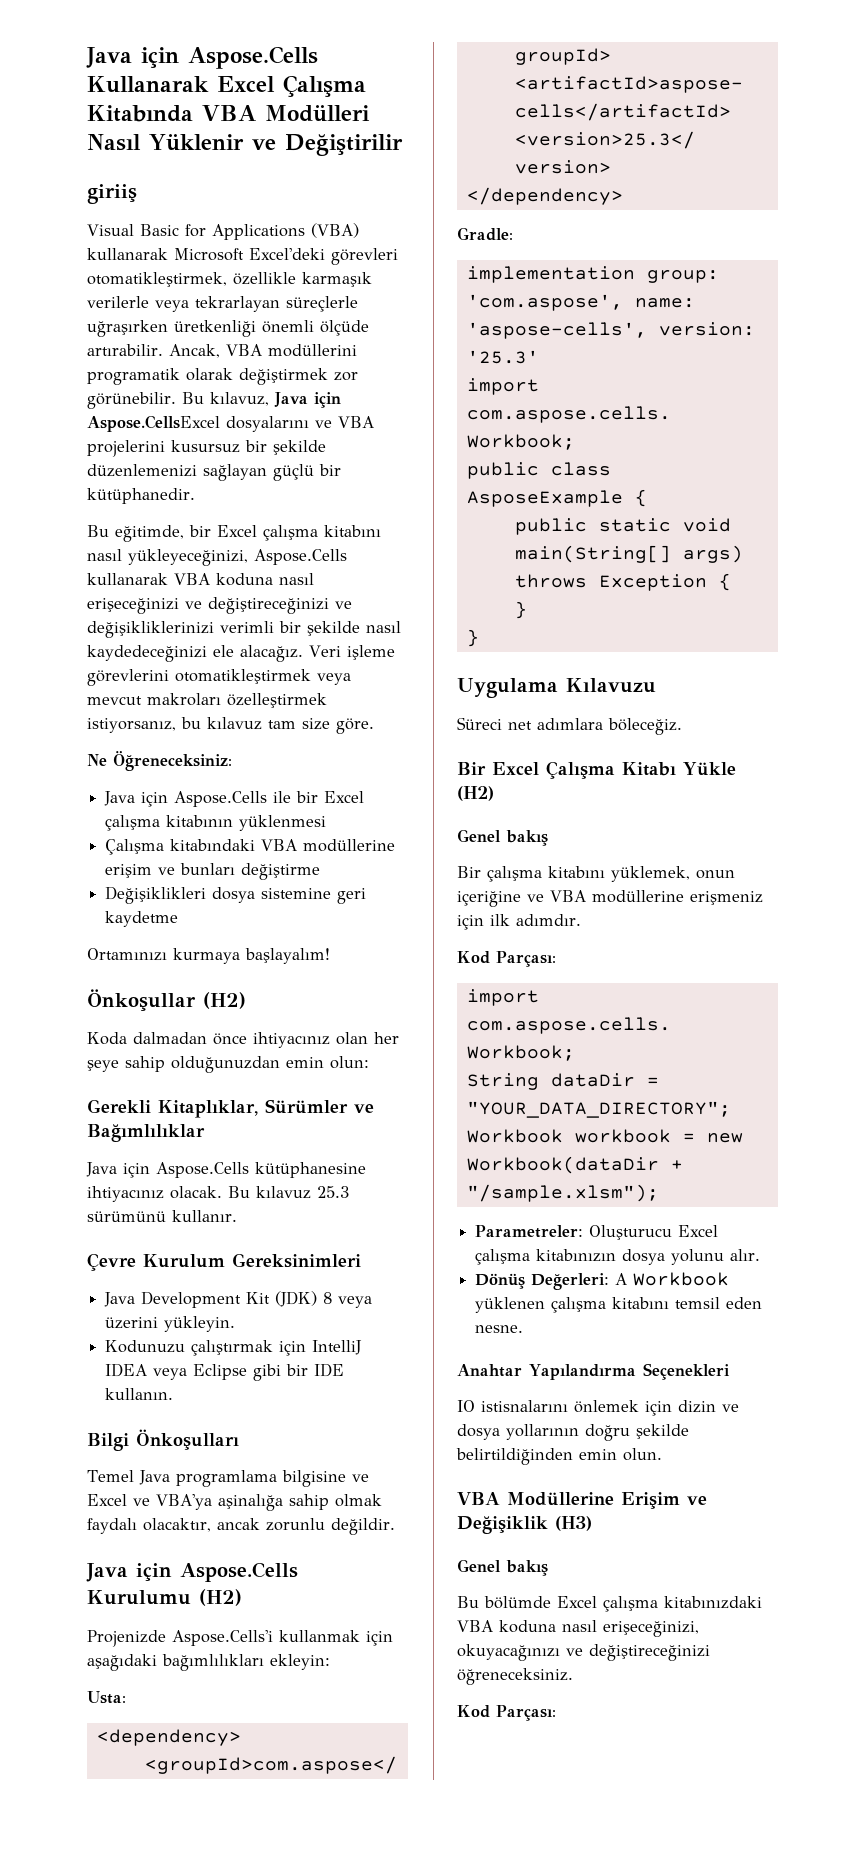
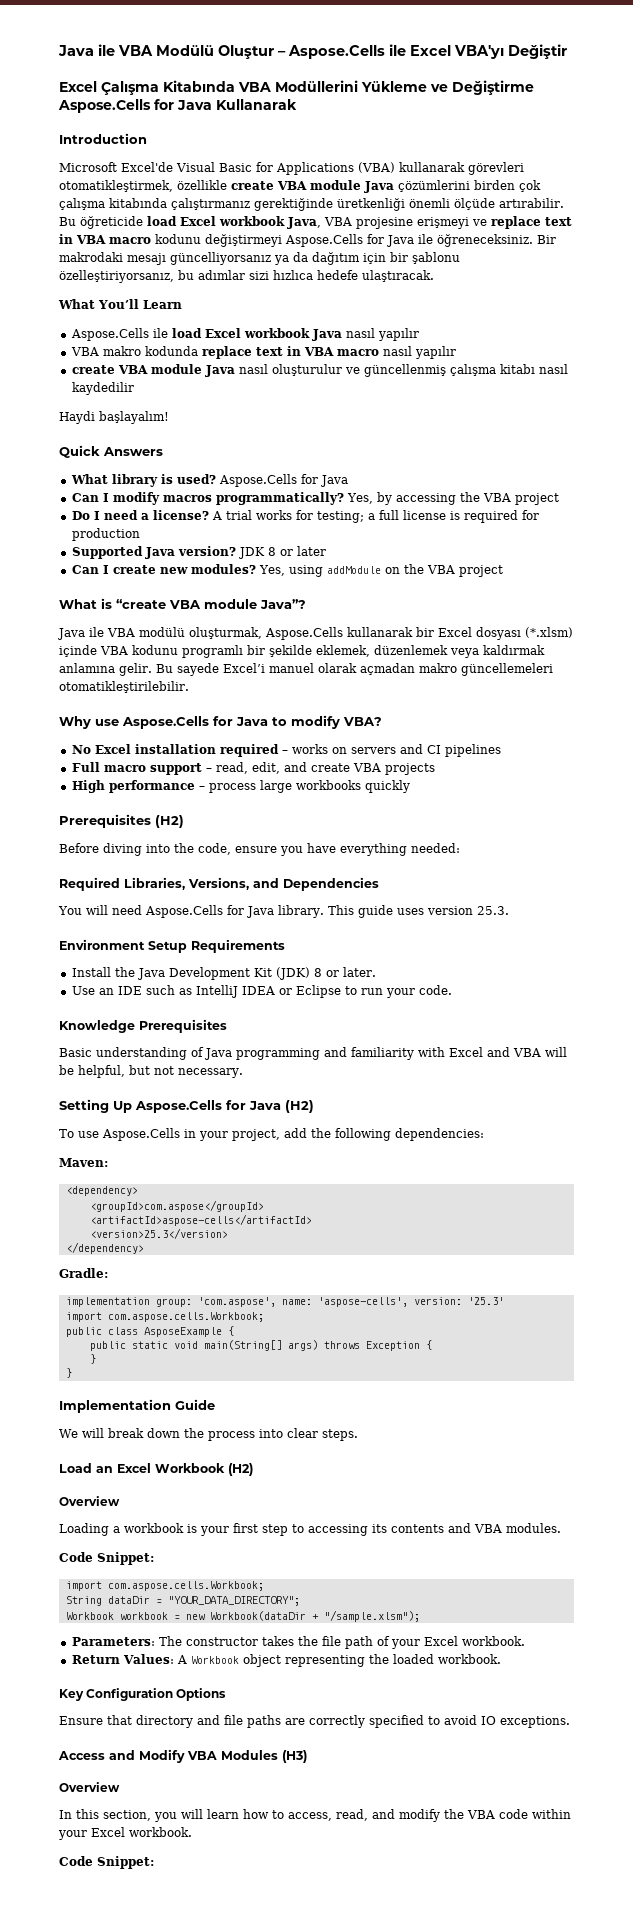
- Java için Aspose.Cells Kullanarak Excel Çalışma Kitabında VBA Modülleri Nasıl Yüklenir ve Değiştirilir
- giriiş
- Visual Basic for Applications (VBA) kullanarak Microsoft Excel'deki görevleri otomatikleştirmek, özellikle karmaşık verilerle veya tekrarlayan süreçlerle uğraşırken üretkenliği önemli ölçüde artırabilir. Ancak, VBA modüllerini programatik olarak değiştirmek zor görünebilir. Bu kılavuz, Java için Aspose.CellsExcel dosyalarını ve VBA projelerini kusursuz bir şekilde düzenlemenizi sağlayan güçlü bir kütüphanedir.
- Bu eğitimde, bir Excel çalışma kitabını nasıl yükleyeceğinizi, Aspose.Cells kullanarak VBA koduna nasıl erişeceğinizi ve değiştireceğinizi ve değişikliklerinizi verimli bir şekilde nasıl kaydedeceğinizi ele alacağız. Veri işleme görevlerini otomatikleştirmek veya mevcut makroları özelleştirmek istiyorsanız, bu kılavuz tam size göre.
- Ne Öğreneceksiniz:
- Java için Aspose.Cells ile bir Excel çalışma kitabının yüklenmesi
- Çalışma kitabındaki VBA modüllerine erişim ve bunları değiştirme
- Değişiklikleri dosya sistemine geri kaydetme
- Ortamınızı kurmaya başlayalım!
- Önkoşullar (H2)
- Koda dalmadan önce ihtiyacınız olan her şeye sahip olduğunuzdan emin olun:
- Gerekli Kitaplıklar, Sürümler ve Bağımlılıklar
- Java için Aspose.Cells kütüphanesine ihtiyacınız olacak. Bu kılavuz 25.3 sürümünü kullanır.
- Çevre Kurulum Gereksinimleri
- Java Development Kit (JDK) 8 veya üzerini yükleyin.
- Kodunuzu çalıştırmak için IntelliJ IDEA veya Eclipse gibi bir IDE kullanın.
- Bilgi Önkoşulları
- Temel Java programlama bilgisine ve Excel ve VBA'ya aşinalığa sahip olmak faydalı olacaktır, ancak zorunlu değildir.
- Java için Aspose.Cells Kurulumu (H2)
- Projenizde Aspose.Cells'i kullanmak için aşağıdaki bağımlılıkları ekleyin:
- Usta:
+ Java ile VBA Modülü Oluştur – Aspose.Cells ile Excel VBA'yı Değiştir
+ Excel Çalışma Kitabında VBA Modüllerini Yükleme ve Değiştirme Aspose.Cells for Java Kullanarak
+ Introduction
+ Microsoft Excel'de Visual Basic for Applications (VBA) kullanarak görevleri otomatikleştirmek, özellikle create VBA module Java çözümlerini birden çok çalışma kitabında çalıştırmanız gerektiğinde üretkenliği önemli ölçüde artırabilir. Bu öğreticide load Excel workbook Java, VBA projesine erişmeyi ve replace text in VBA macro kodunu değiştirmeyi Aspose.Cells for Java ile öğreneceksiniz. Bir makrodaki mesajı güncelliyorsanız ya da dağıtım için bir şablonu özelleştiriyorsanız, bu adımlar sizi hızlıca hedefe ulaştıracak.
+ What You’ll Learn
+ Aspose.Cells ile load Excel workbook Java nasıl yapılır
+ VBA makro kodunda replace text in VBA macro nasıl yapılır
+ create VBA module Java nasıl oluşturulur ve güncellenmiş çalışma kitabı nasıl kaydedilir
+ Haydi başlayalım!
+ Quick Answers
+ What library is used? Aspose.Cells for Java
+ Can I modify macros programmatically? Yes, by accessing the VBA project
+ Do I need a license? A trial works for testing; a full license is required for production
+ Supported Java version? JDK 8 or later
+ Can I create new modules? Yes, using addModule on the VBA project
+ What is “create VBA module Java”?
+ Java ile VBA modülü oluşturmak, Aspose.Cells kullanarak bir Excel dosyası (*.xlsm) içinde VBA kodunu programlı bir şekilde eklemek, düzenlemek veya kaldırmak anlamına gelir. Bu sayede Excel’i manuel olarak açmadan makro güncellemeleri otomatikleştirilebilir.
+ Why use Aspose.Cells for Java to modify VBA?
+ No Excel installation required – works on servers and CI pipelines
+ Full macro support – read, edit, and create VBA projects
+ High performance – process large workbooks quickly
+ Prerequisites (H2)
+ Before diving into the code, ensure you have everything needed:
+ Required Libraries, Versions, and Dependencies
+ You will need Aspose.Cells for Java library. This guide uses version 25.3.
+ Environment Setup Requirements
+ Install the Java Development Kit (JDK) 8 or later.
+ Use an IDE such as IntelliJ IDEA or Eclipse to run your code.
+ Knowledge Prerequisites
+ Basic understanding of Java programming and familiarity with Excel and VBA will be helpful, but not necessary.
+ Setting Up Aspose.Cells for Java (H2)
+ To use Aspose.Cells in your project, add the following dependencies:
+ Maven:
- Uygulama Kılavuzu
- Süreci net adımlara böleceğiz.
- Bir Excel Çalışma Kitabı Yükle (H2)
- Genel bakış
- Bir çalışma kitabını yüklemek, onun içeriğine ve VBA modüllerine erişmeniz için ilk adımdır.
- Kod Parçası:
+ Implementation Guide
+ We will break down the process into clear steps.
+ Load an Excel Workbook (H2)
+ Overview
+ Loading a workbook is your first step to accessing its contents and VBA modules.
+ Code Snippet:
- Parametreler: Oluşturucu Excel çalışma kitabınızın dosya yolunu alır.
- Dönüş Değerleri: A Workbook yüklenen çalışma kitabını temsil eden nesne.
- Anahtar Yapılandırma Seçenekleri
- IO istisnalarını önlemek için dizin ve dosya yollarının doğru şekilde belirtildiğinden emin olun.
- VBA Modüllerine Erişim ve Değişiklik (H3)
- Genel bakış
- Bu bölümde Excel çalışma kitabınızdaki VBA koduna nasıl erişeceğinizi, okuyacağınızı ve değiştireceğinizi öğreneceksiniz.
- Kod Parçası:
+ Parameters: The constructor takes the file path of your Excel workbook.
+ Return Values: A Workbook object representing the loaded workbook.
+ Key Configuration Options
+ Ensure that directory and file paths are correctly specified to avoid IO exceptions.
+ Access and Modify VBA Modules (H3)
+ Overview
+ In this section, you will learn how to access, read, and modify the VBA code within your Excel workbook.
+ Code Snippet:

